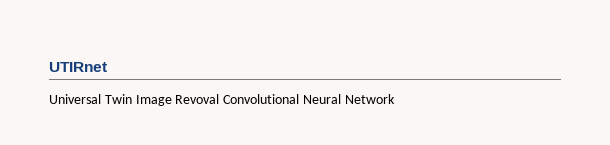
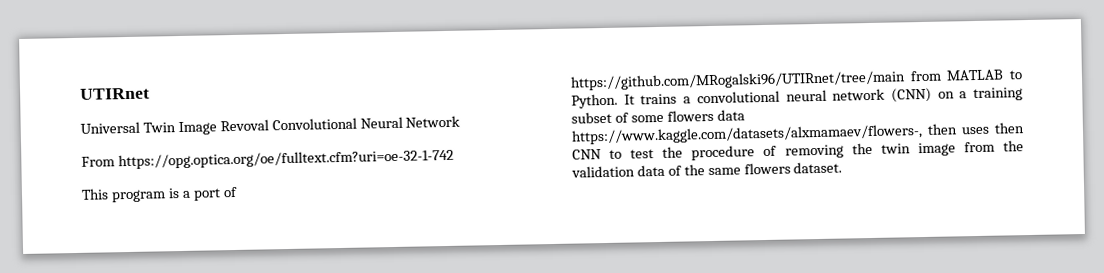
+ From https://opg.optica.org/oe/fulltext.cfm?uri=oe-32-1-742
+ This program is a port of https://github.com/MRogalski96/UTIRnet/tree/main from MATLAB to Python. It trains a convolutional neural network (CNN) on a training subset of some flowers data https://www.kaggle.com/datasets/alxmamaev/flowers-, then uses then CNN to test the procedure of removing the twin image from the validation data of the same flowers dataset.

